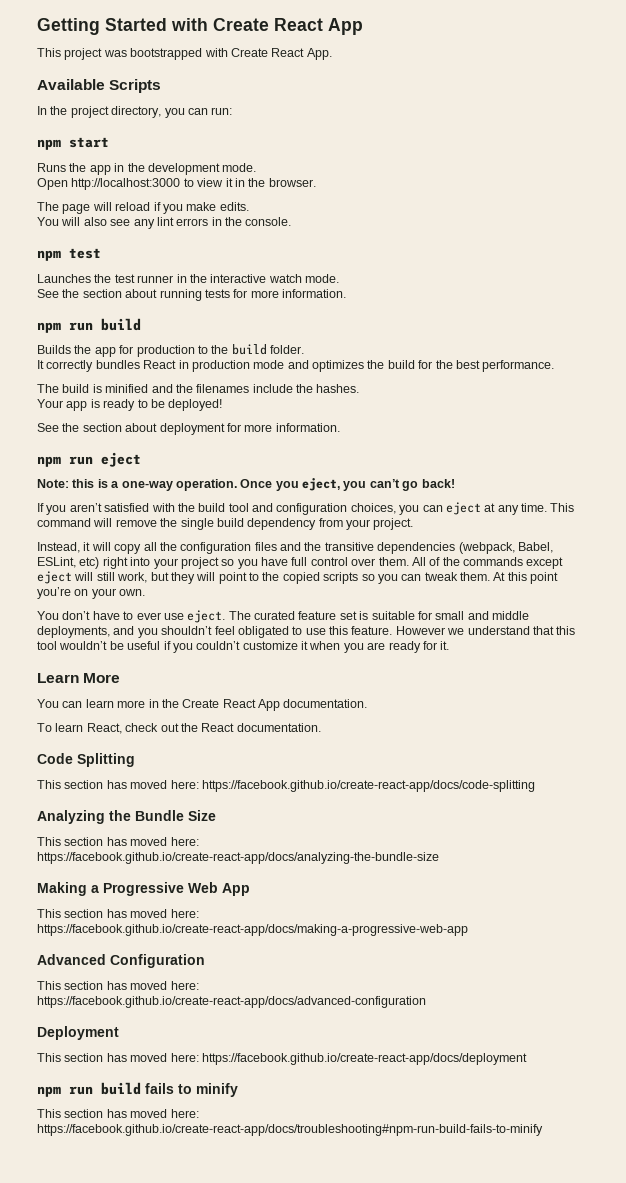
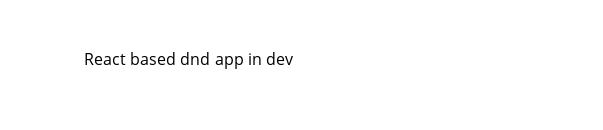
- Getting Started with Create React App
- This project was bootstrapped with Create React App.
- Available Scripts
- In the project directory, you can run:
- npm start
- Runs the app in the development mode.
- Open http://localhost:3000 to view it in the browser.
- The page will reload if you make edits.
- You will also see any lint errors in the console.
- npm test
- Launches the test runner in the interactive watch mode.
- See the section about running tests for more information.
- npm run build
- Builds the app for production to the build folder.
- It correctly bundles React in production mode and optimizes the build for the best performance.
- The build is minified and the filenames include the hashes.
- Your app is ready to be deployed!
- See the section about deployment for more information.
- npm run eject
- Note: this is a one-way operation. Once you eject, you can’t go back!
- If you aren’t satisfied with the build tool and configuration choices, you can eject at any time. This command will remove the single build dependency from your project.
- Instead, it will copy all the configuration files and the transitive dependencies (webpack, Babel, ESLint, etc) right into your project so you have full control over them. All of the commands except eject will still work, but they will point to the copied scripts so you can tweak them. At this point you’re on your own.
- You don’t have to ever use eject. The curated feature set is suitable for small and middle deployments, and you shouldn’t feel obligated to use this feature. However we understand that this tool wouldn’t be useful if you couldn’t customize it when you are ready for it.
- Learn More
- You can learn more in the Create React App documentation.
- To learn React, check out the React documentation.
- Code Splitting
- This section has moved here: https://facebook.github.io/create-react-app/docs/code-splitting
- Analyzing the Bundle Size
- This section has moved here: https://facebook.github.io/create-react-app/docs/analyzing-the-bundle-size
- Making a Progressive Web App
- This section has moved here: https://facebook.github.io/create-react-app/docs/making-a-progressive-web-app
- Advanced Configuration
- This section has moved here: https://facebook.github.io/create-react-app/docs/advanced-configuration
- Deployment
- This section has moved here: https://facebook.github.io/create-react-app/docs/deployment
- npm run build fails to minify
- This section has moved here: https://facebook.github.io/create-react-app/docs/troubleshooting#npm-run-build-fails-to-minify
+ React based dnd app in dev

